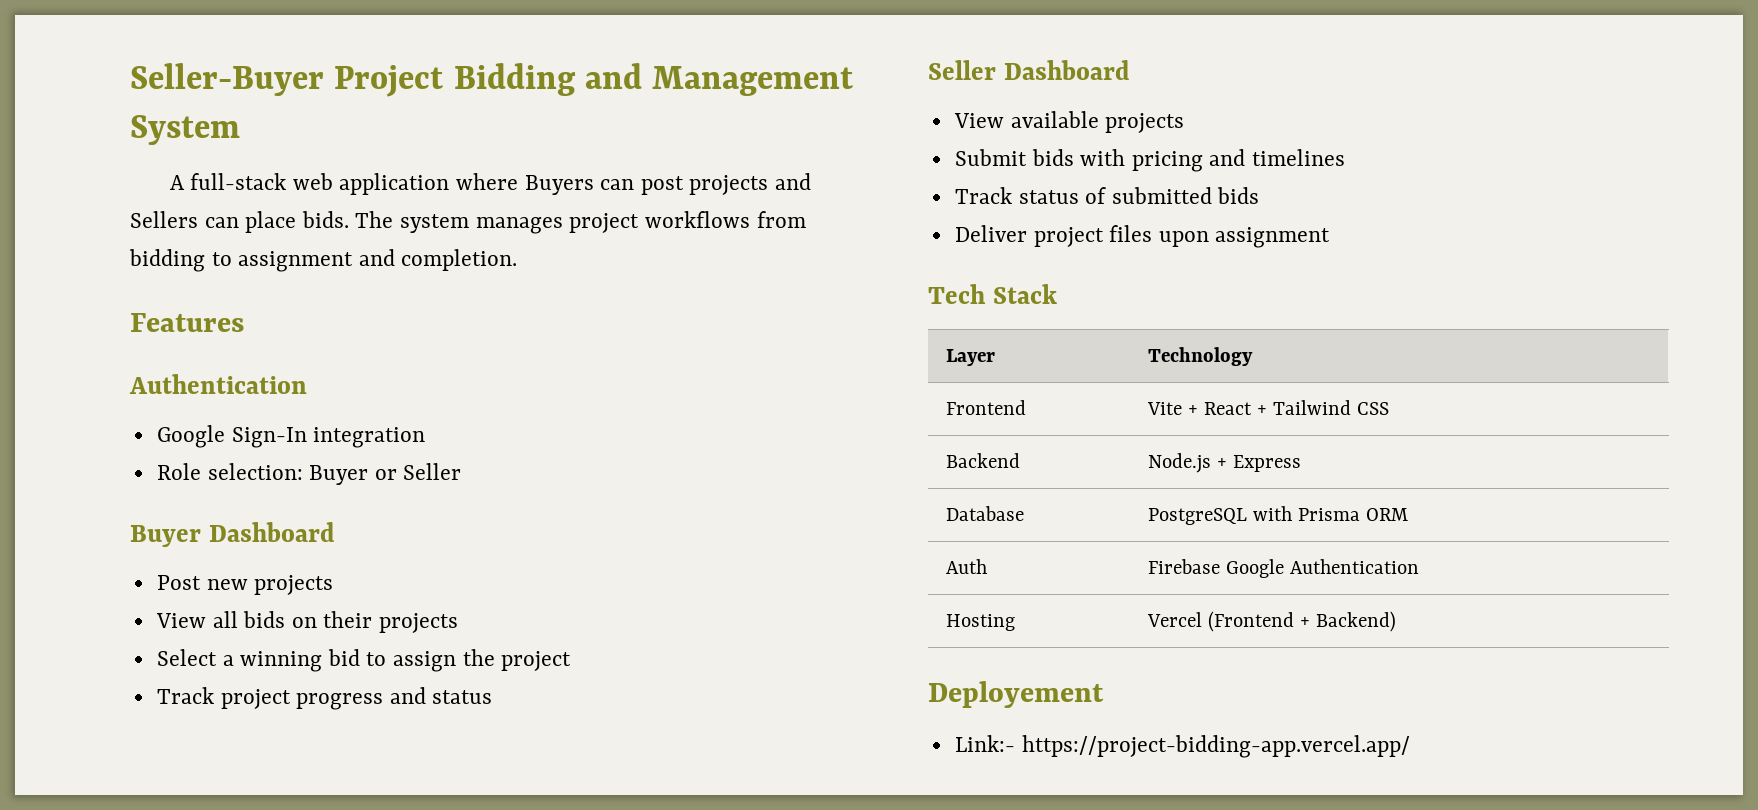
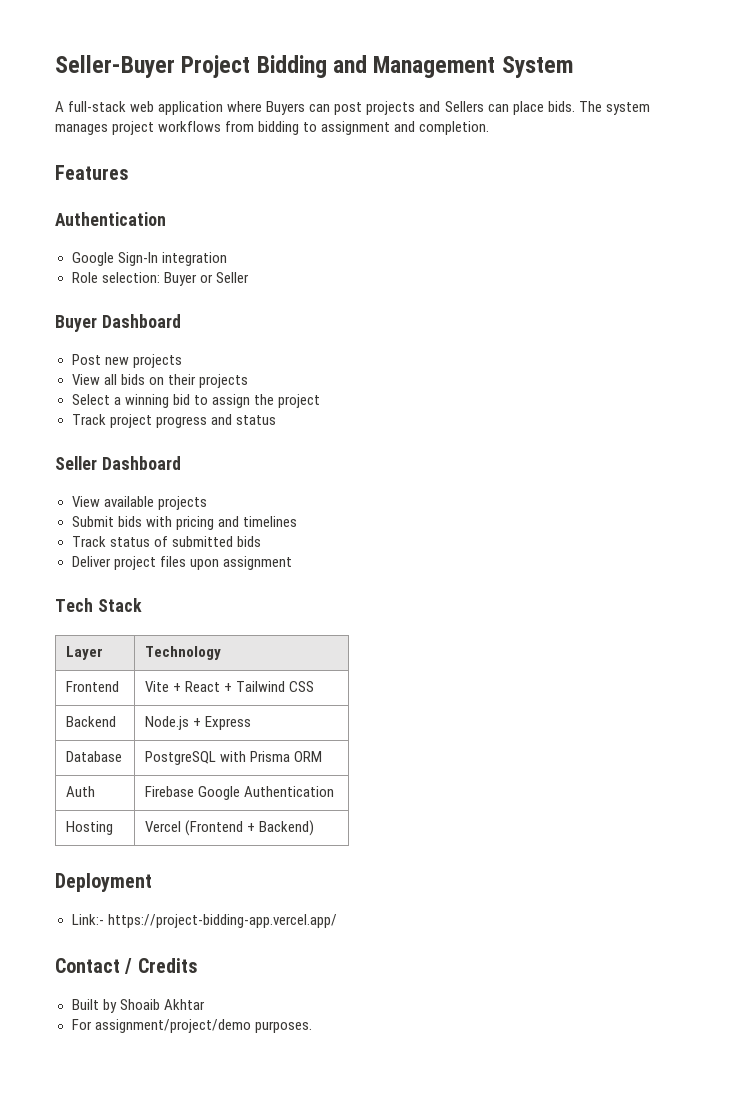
- Deployement
+ Deployment
+ Contact / Credits
+ Built by Shoaib Akhtar
+ For assignment/project/demo purposes.

